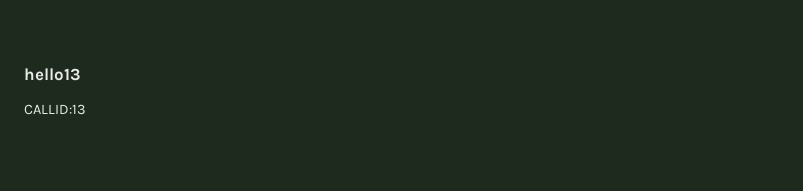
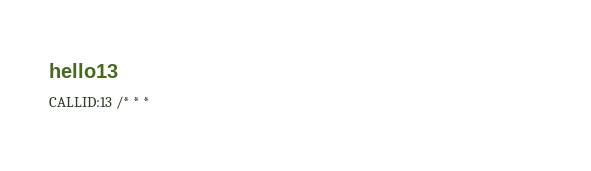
- CALLID:13
+ CALLID:13 /* * *

